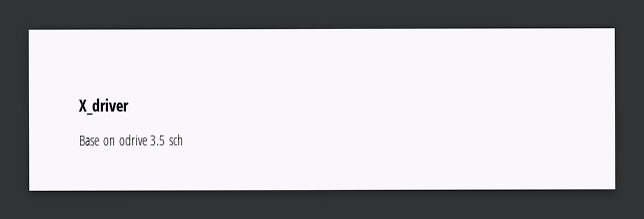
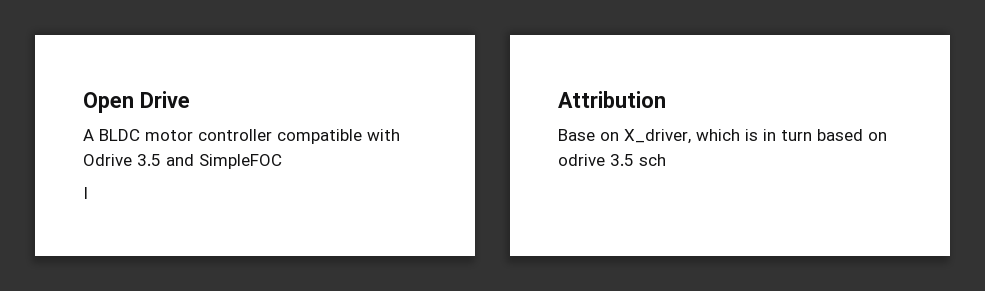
- X_driver
- Base on odrive 3.5 sch
+ Open Drive
+ A BLDC motor controller compatible with Odrive 3.5 and SimpleFOC
+ I
+ Attribution
+ Base on X_driver, which is in turn based on odrive 3.5 sch

